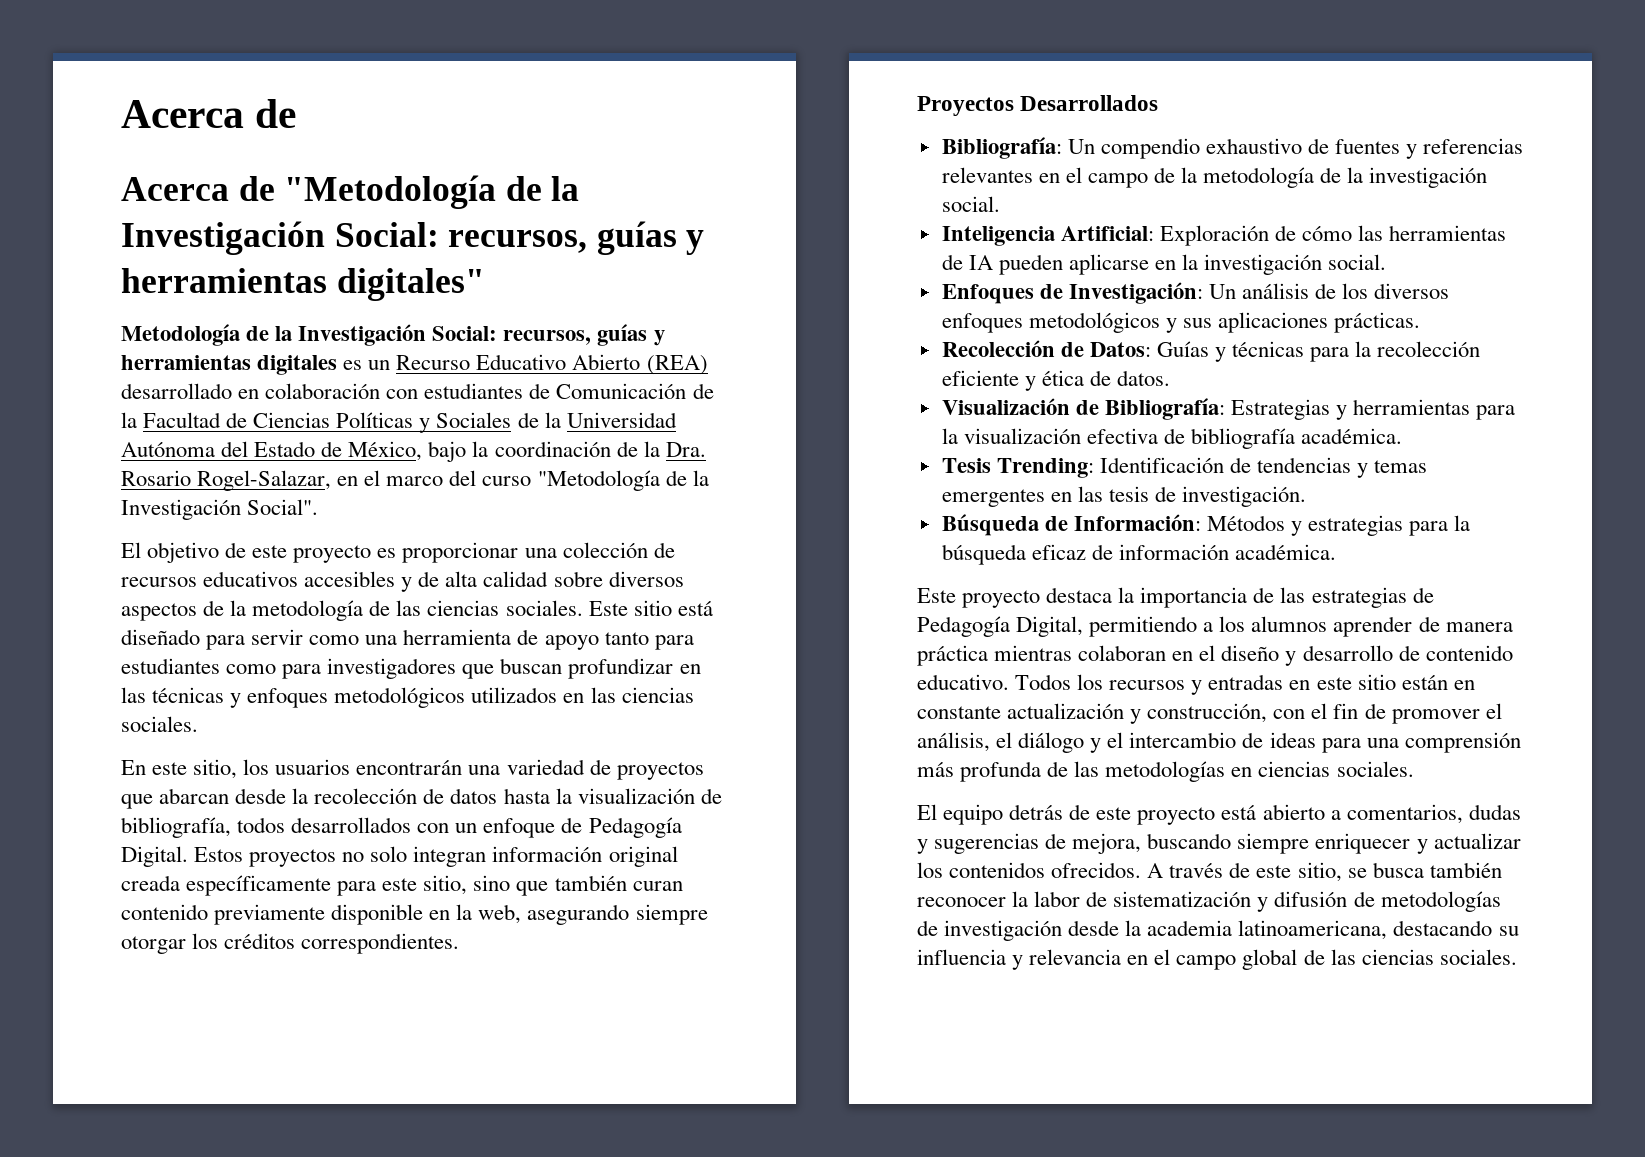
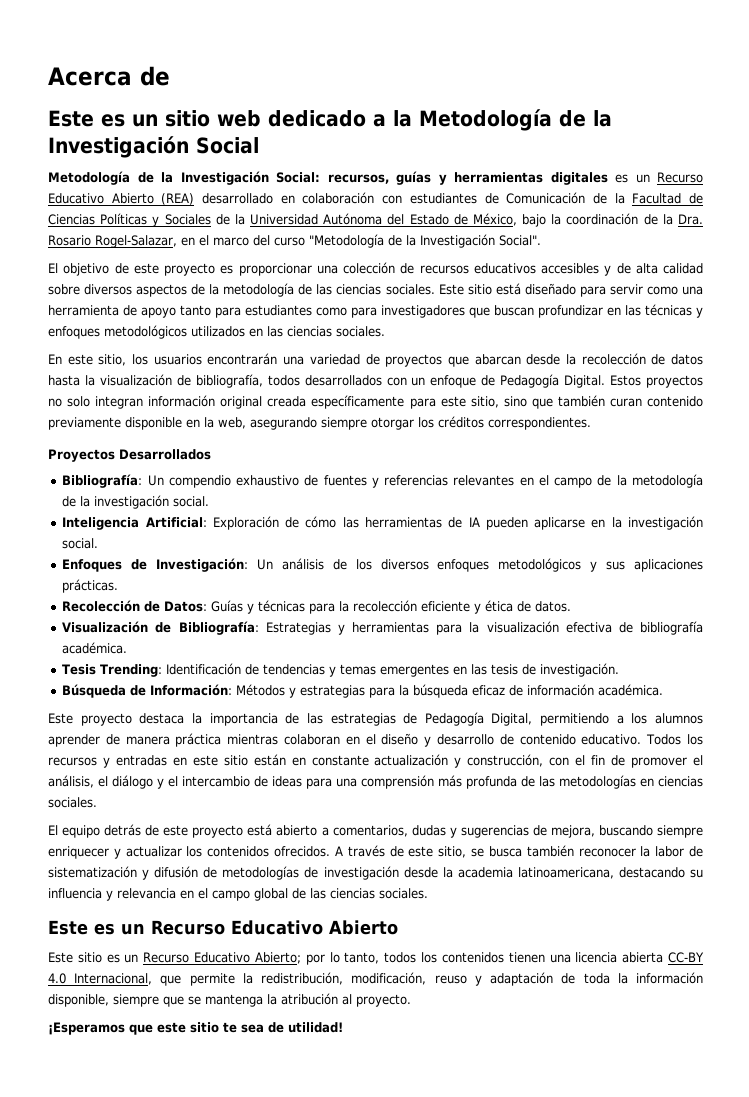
- Acerca de "Metodología de la Investigación Social: recursos, guías y herramientas digitales"
+ Este es un sitio web dedicado a la Metodología de la Investigación Social
+ Este es un Recurso Educativo Abierto
+ Este sitio es un Recurso Educativo Abierto; por lo tanto, todos los contenidos tienen una licencia abierta CC-BY 4.0 Internacional, que permite la redistribución, modificación, reuso y adaptación de toda la información disponible, siempre que se mantenga la atribución al proyecto.
+ ¡Esperamos que este sitio te sea de utilidad!

